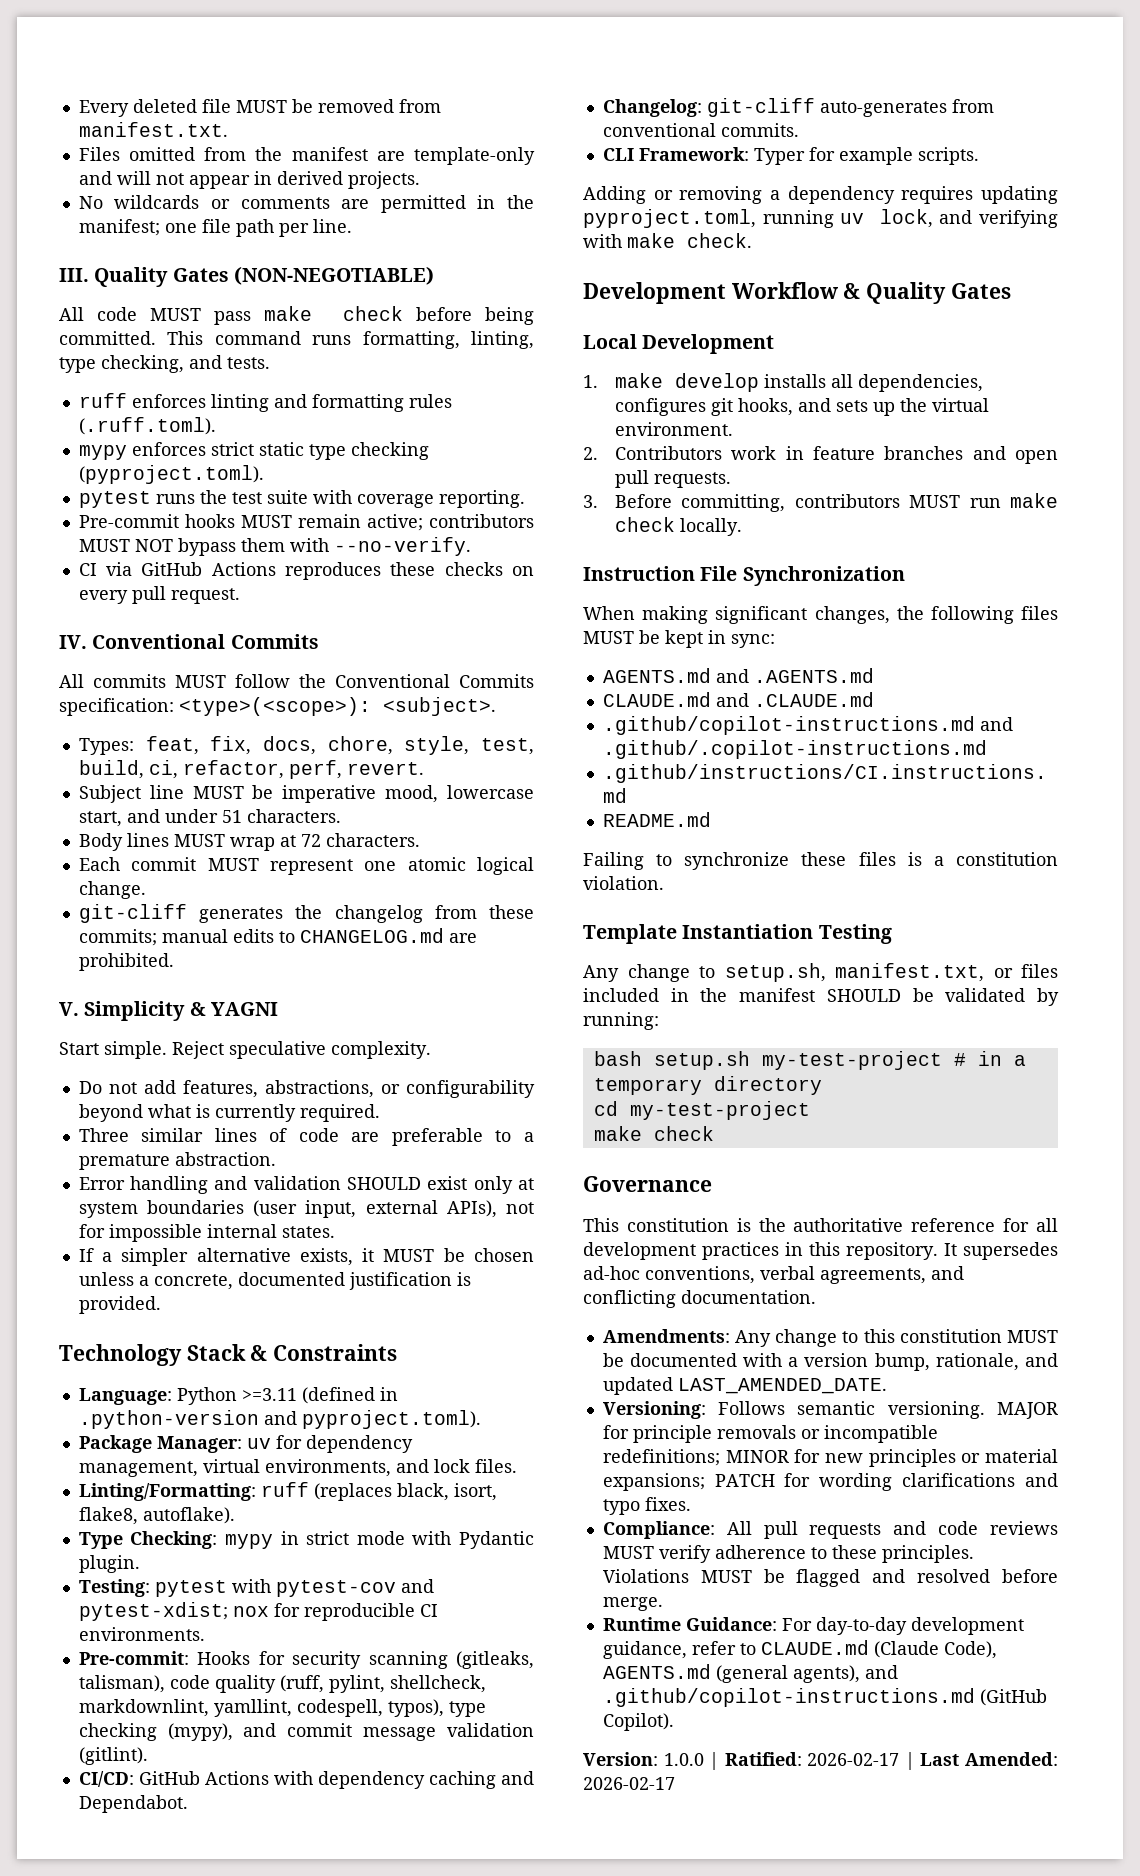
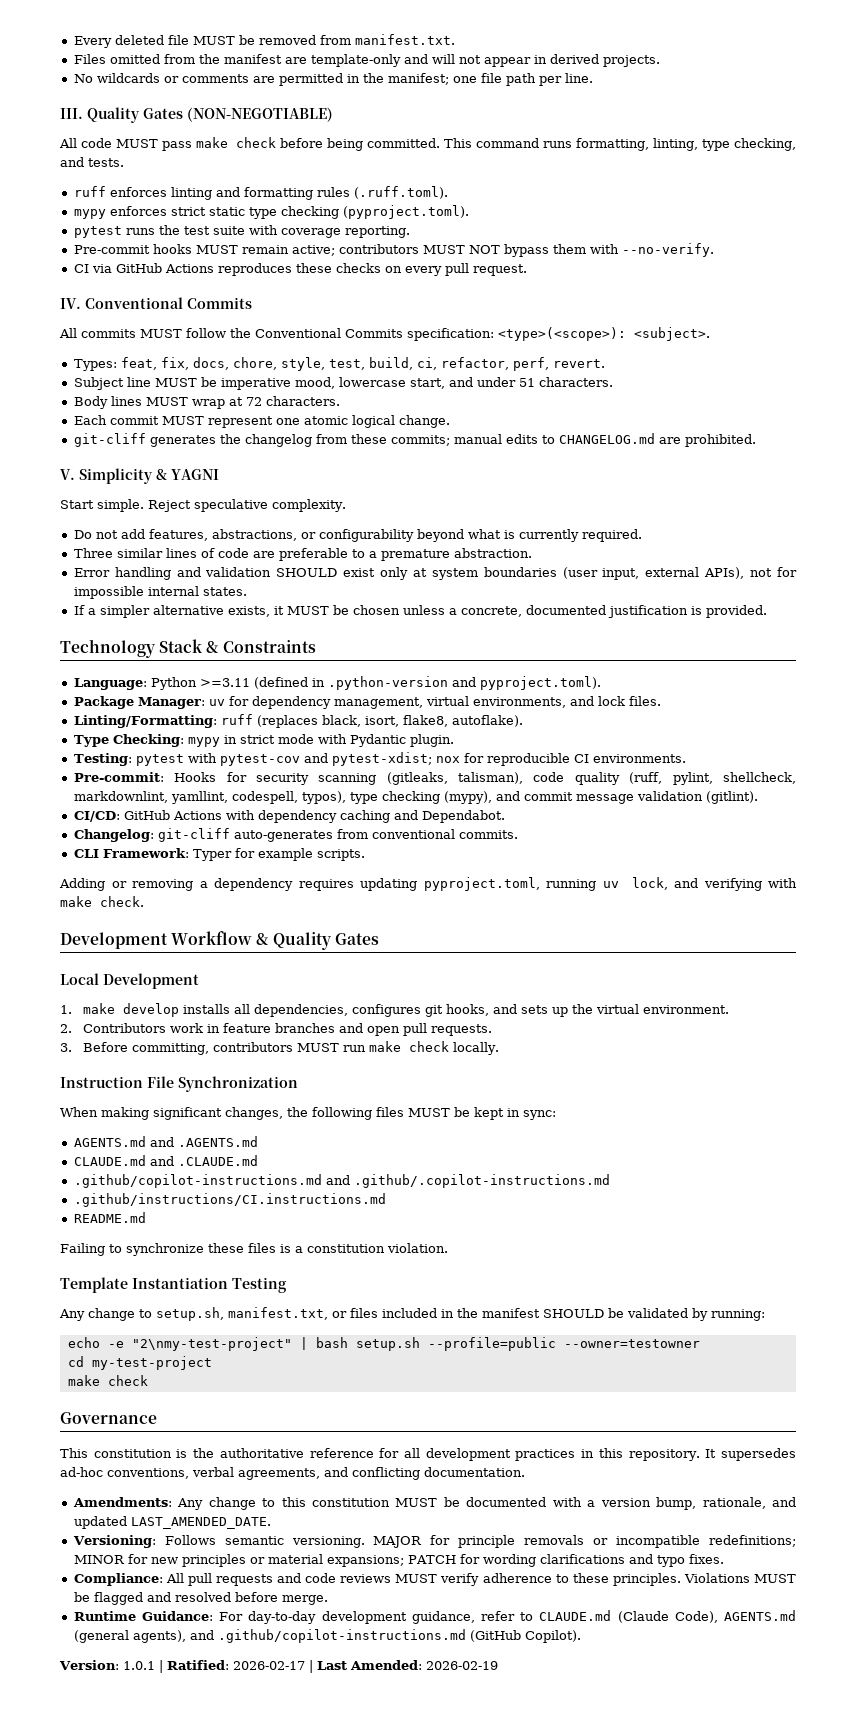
- bash setup.sh my-test-project # in a temporary directory
+ echo -e "2\nmy-test-project" | bash setup.sh --profile=public --owner=testowner
- Version: 1.0.0 | Ratified: 2026-02-17 | Last Amended: 2026-02-17
+ Version: 1.0.1 | Ratified: 2026-02-17 | Last Amended: 2026-02-19

